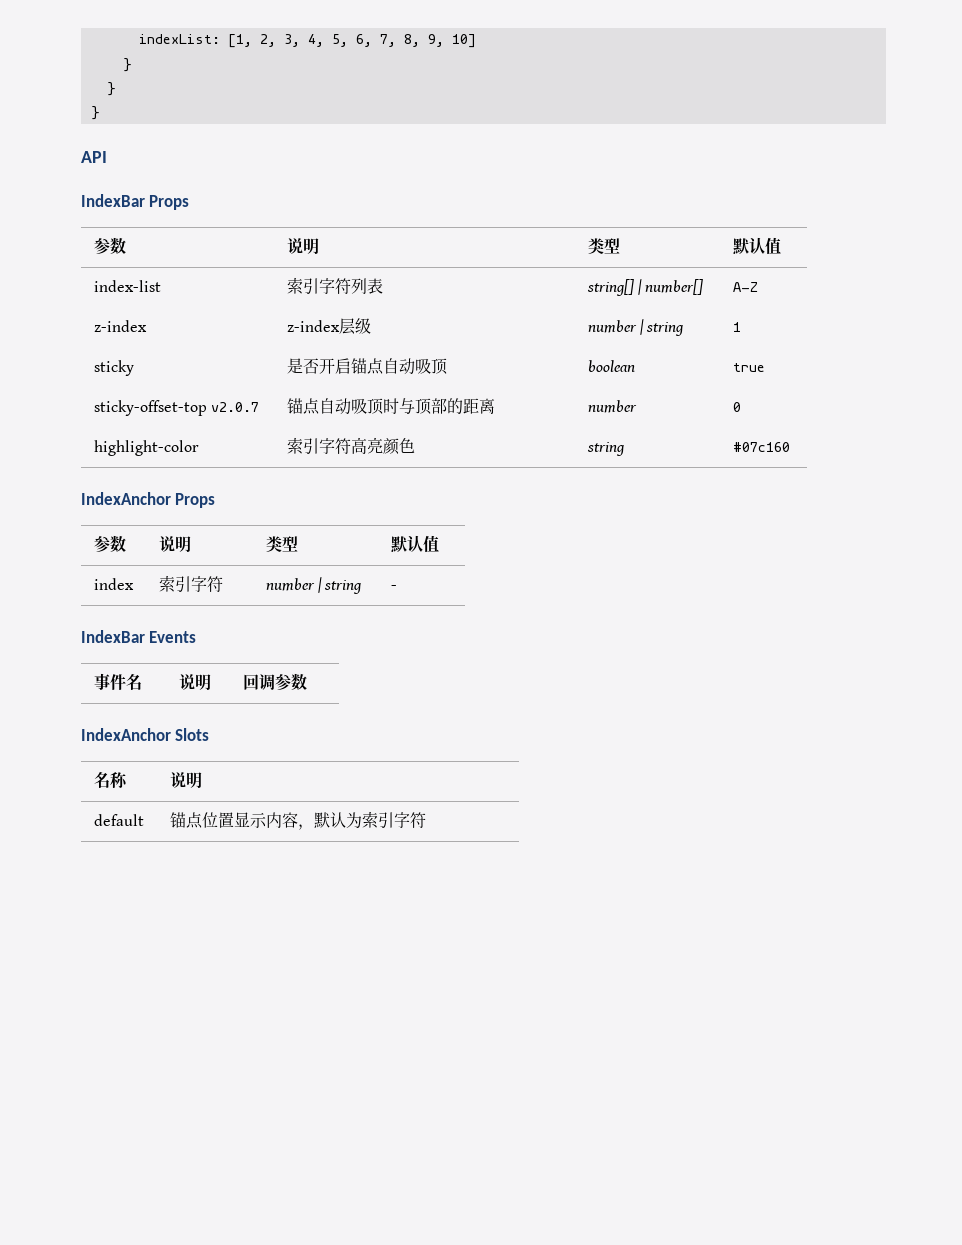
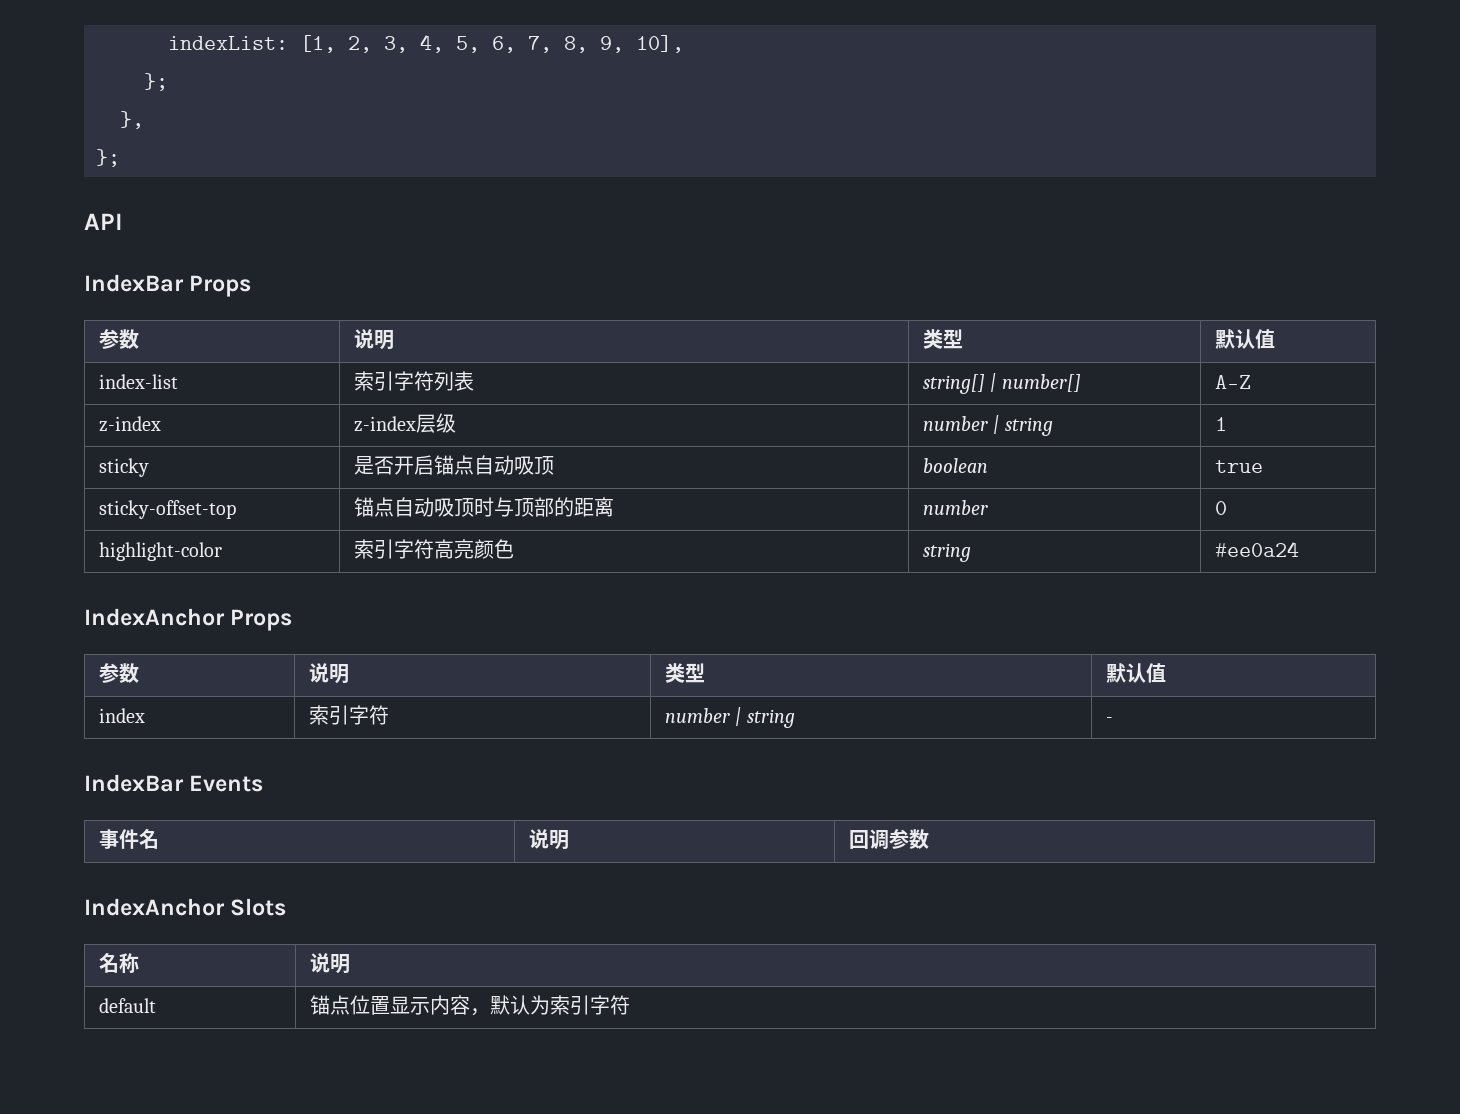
- indexList: [1, 2, 3, 4, 5, 6, 7, 8, 9, 10]
- }
- }
- }
+ indexList: [1, 2, 3, 4, 5, 6, 7, 8, 9, 10],
+ };
+ },
+ };
- sticky-offset-top v2.0.7 | 锚点自动吸顶时与顶部的距离 | number | 0
+ sticky-offset-top | 锚点自动吸顶时与顶部的距离 | number | 0
- highlight-color | 索引字符高亮颜色 | string | #07c160
+ highlight-color | 索引字符高亮颜色 | string | #ee0a24

